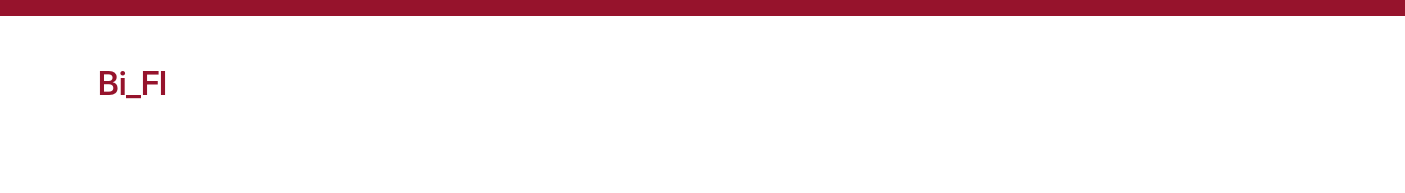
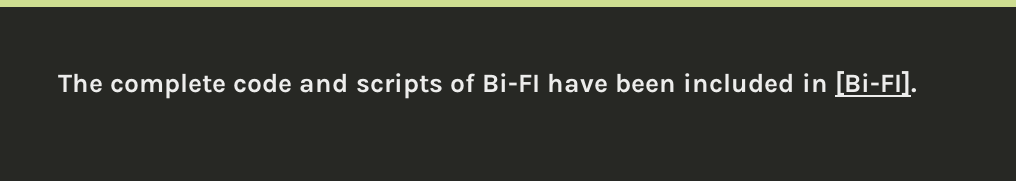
- Bi_FI
+ The complete code and scripts of Bi-FI have been included in [Bi-FI].

